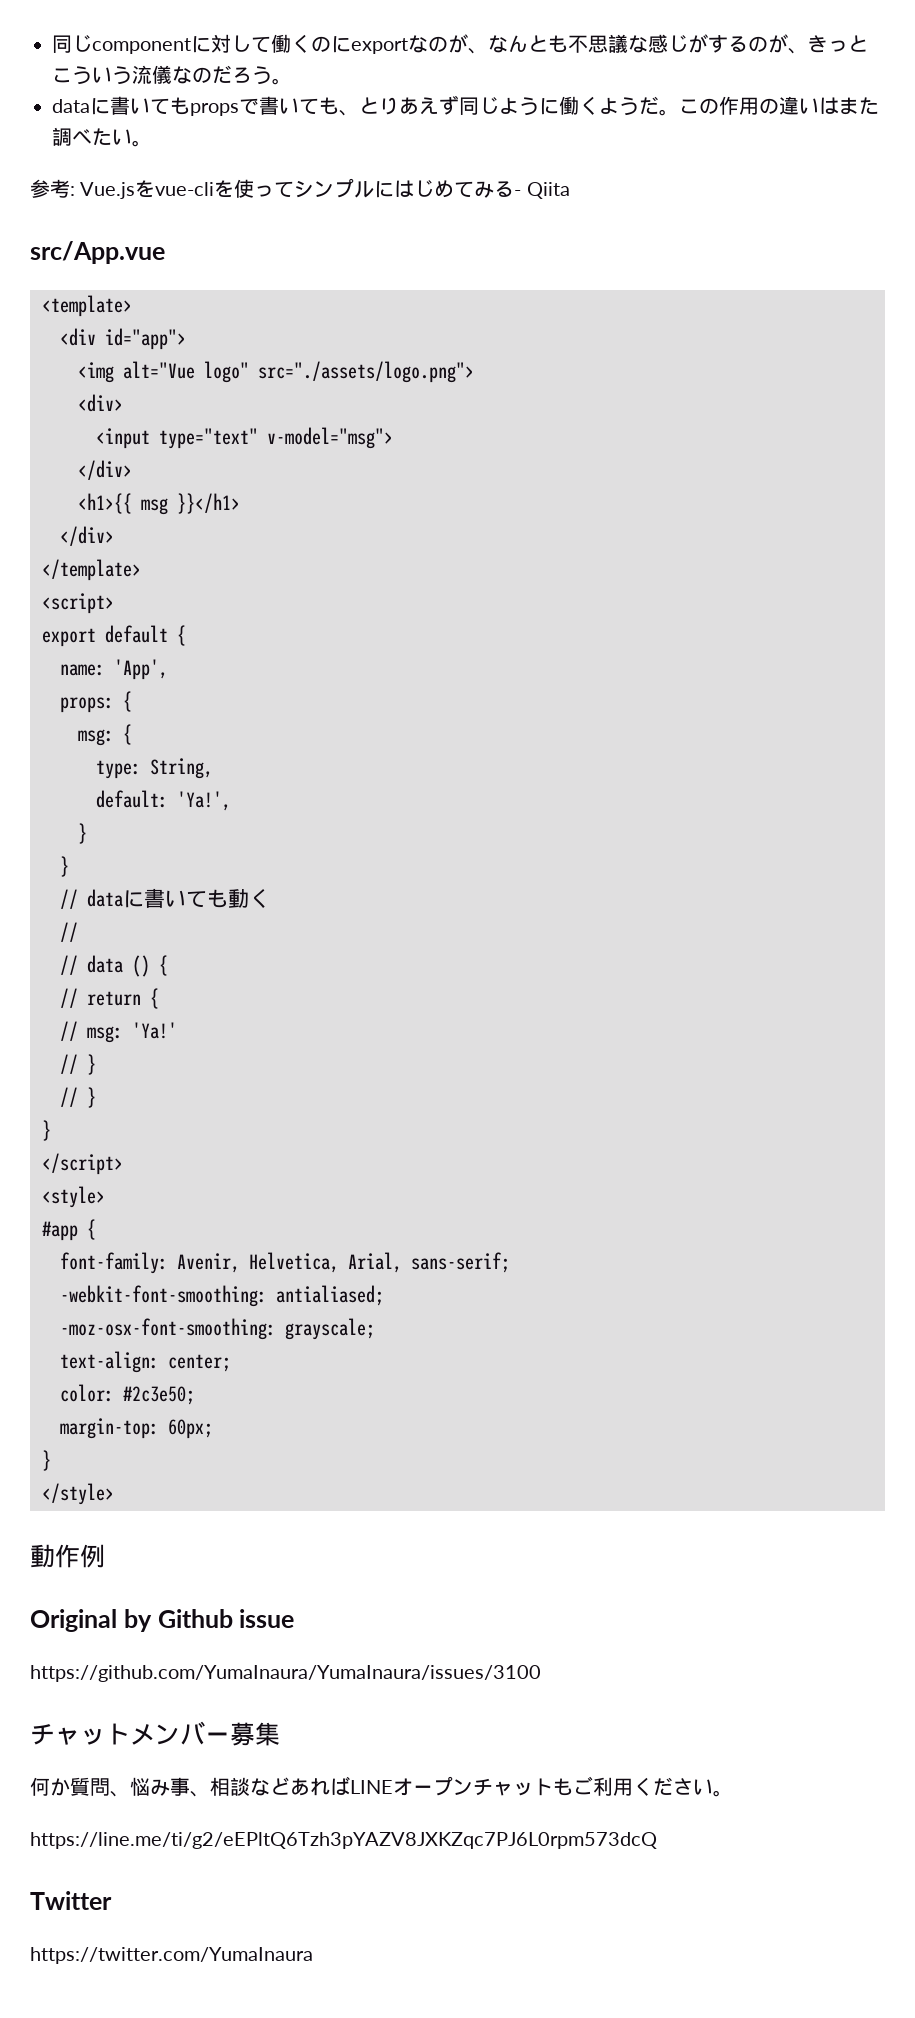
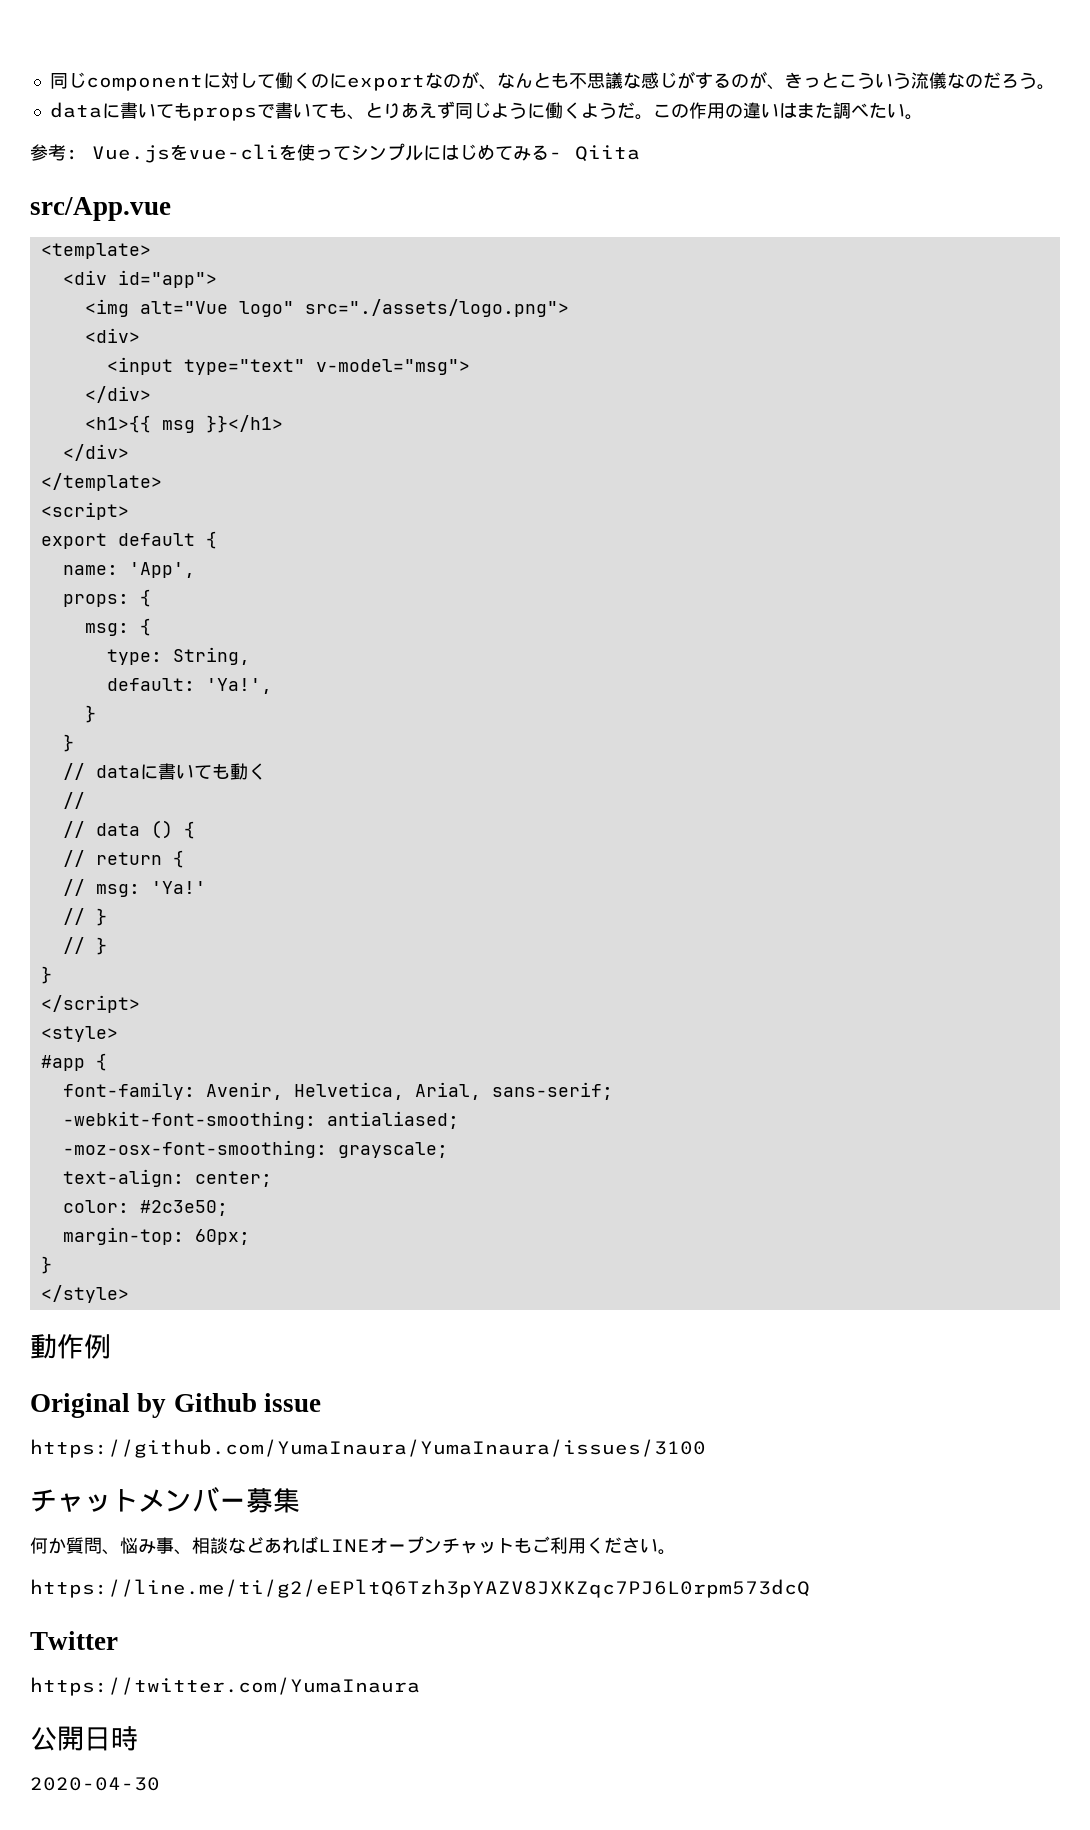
+ 公開日時
+ 2020-04-30

